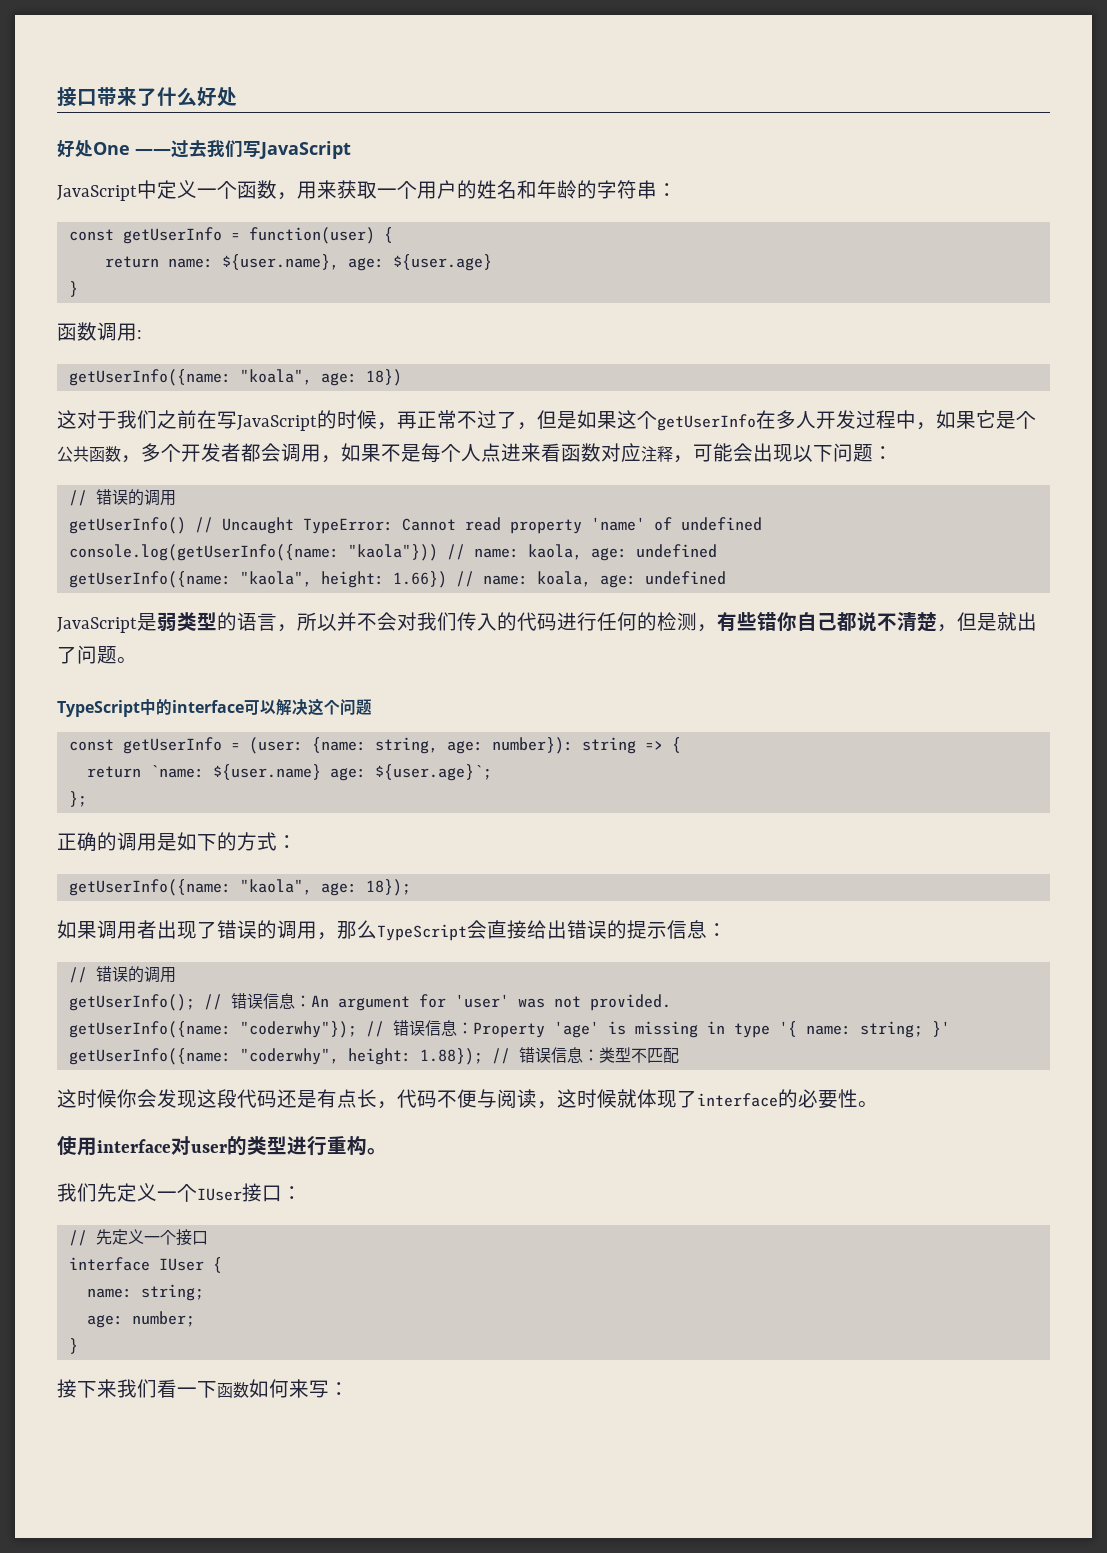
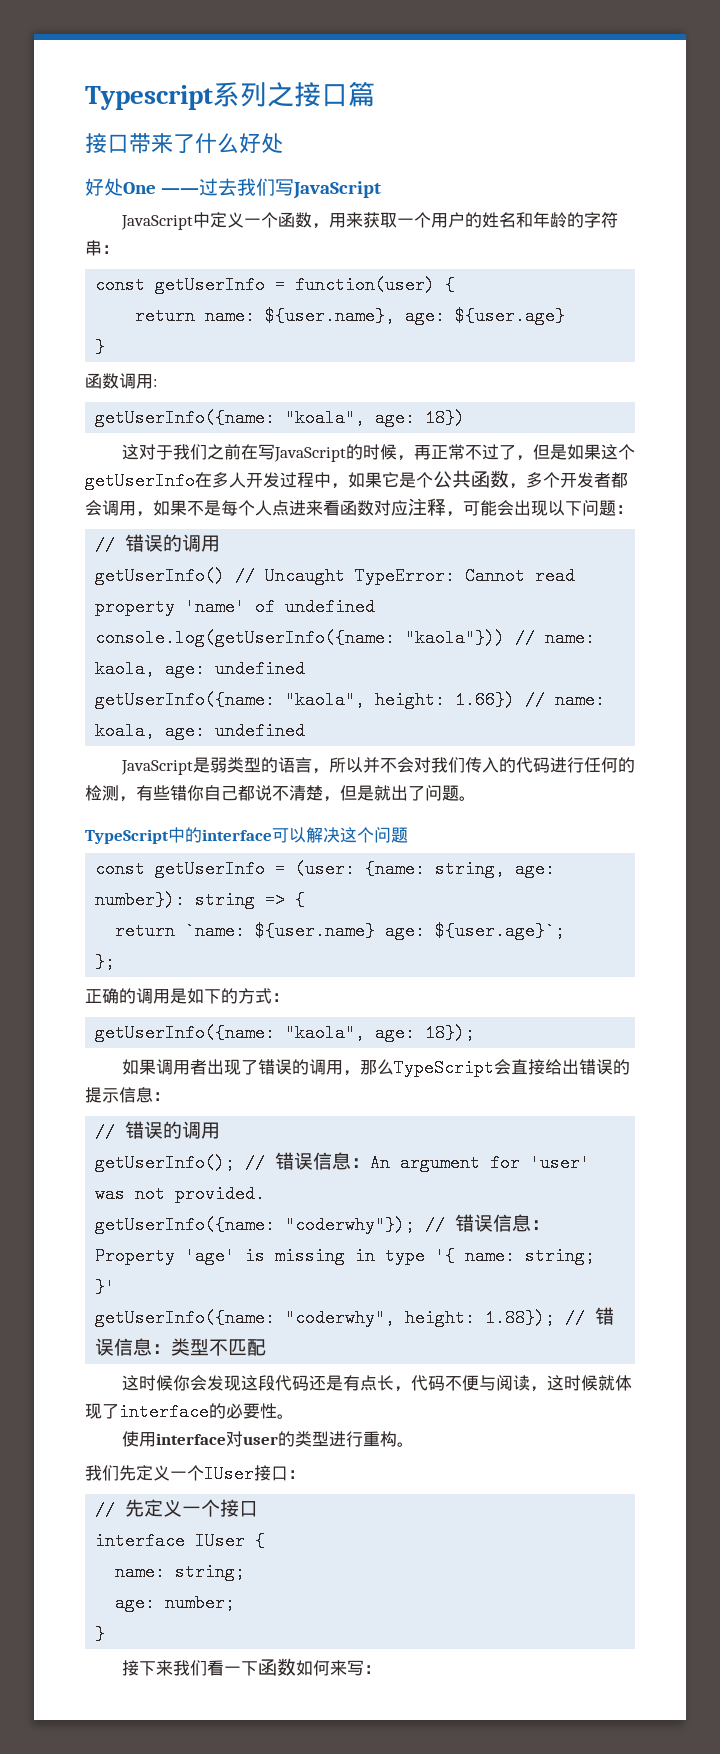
+ Typescript系列之接口篇

